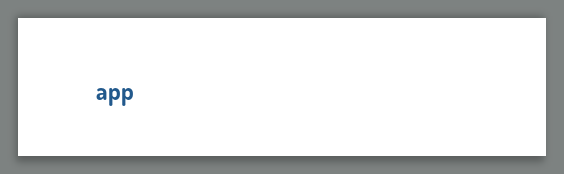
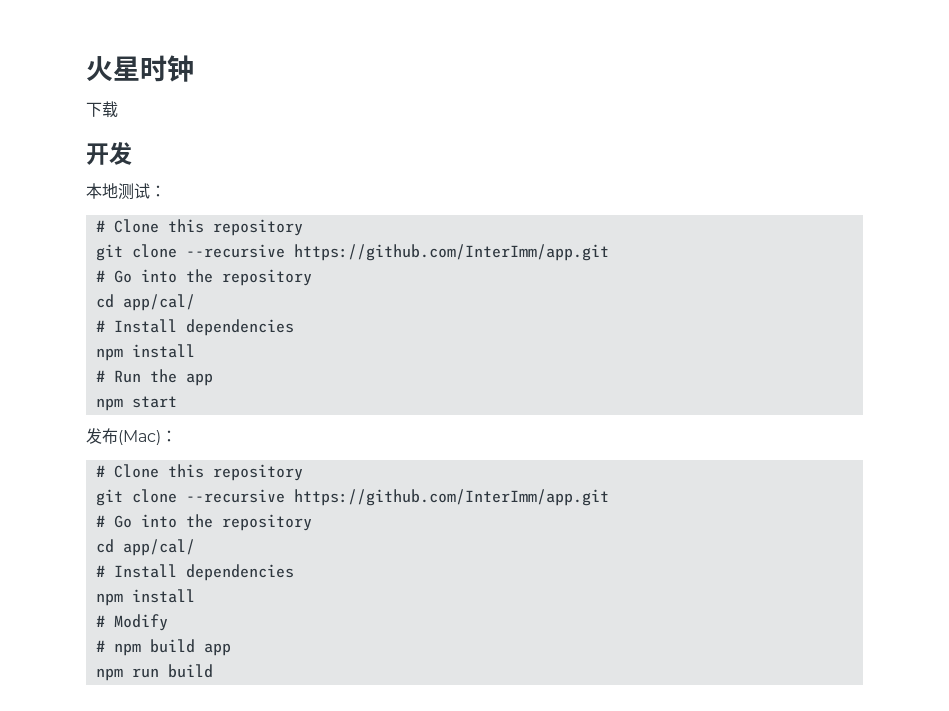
- app
+ 火星时钟
+ 下载
+ 开发
+ 本地测试：
+ # Clone this repository
+ git clone --recursive https://github.com/InterImm/app.git
+ # Go into the repository
+ cd app/cal/
+ # Install dependencies
+ npm install
+ # Run the app
+ npm start
+ 发布(Mac)：
+ # Clone this repository
+ git clone --recursive https://github.com/InterImm/app.git
+ # Go into the repository
+ cd app/cal/
+ # Install dependencies
+ npm install
+ # Modify
+ # npm build app
+ npm run build

